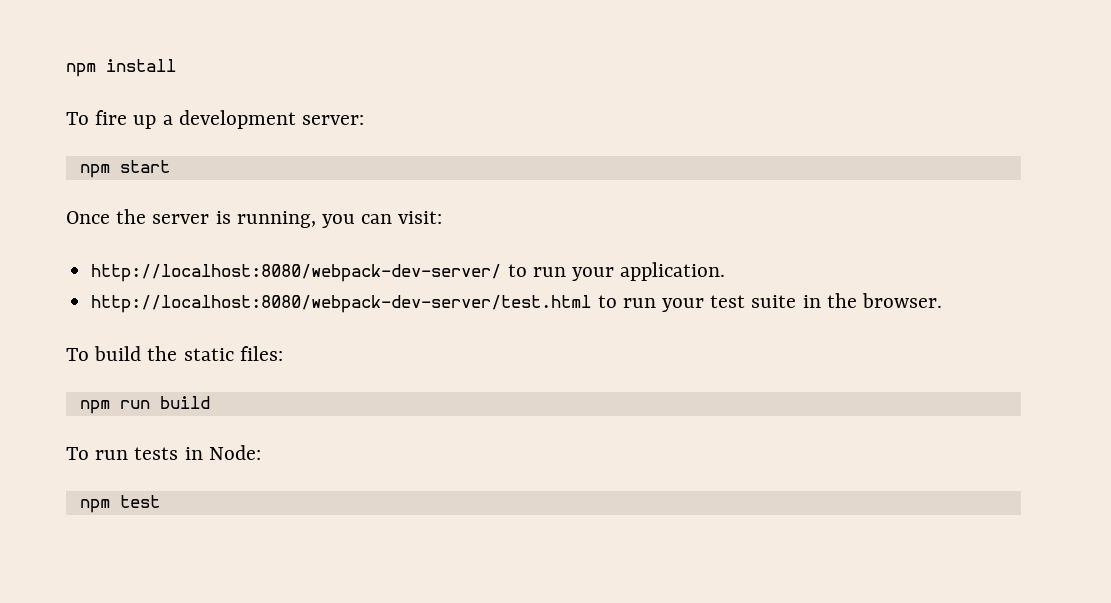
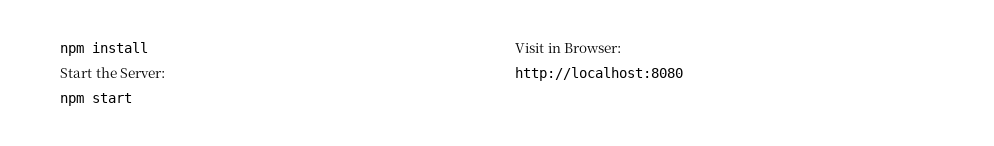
- To fire up a development server:
+ Start the Server:
  npm start
- Once the server is running, you can visit:
- http://localhost:8080/webpack-dev-server/ to run your application.
- http://localhost:8080/webpack-dev-server/test.html to run your test suite in the browser.
- To build the static files:
- npm run build
- To run tests in Node:
- npm test
+ Visit in Browser:
+ http://localhost:8080

